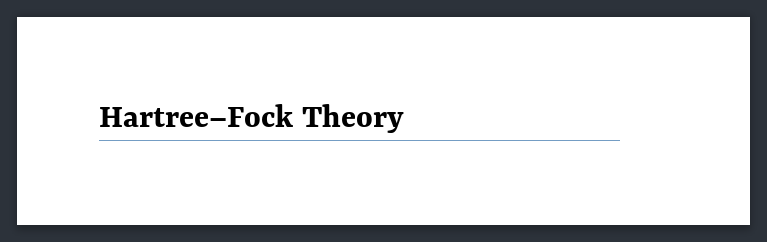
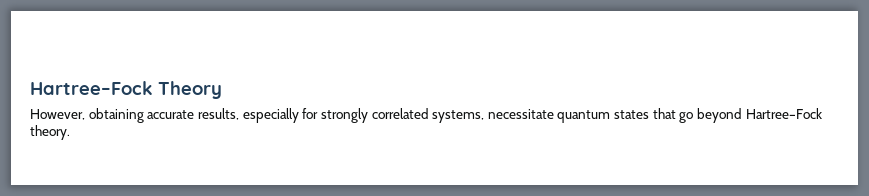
+ However, obtaining accurate results, especially for strongly correlated systems, necessitate quantum states that go beyond Hartree–Fock theory.

